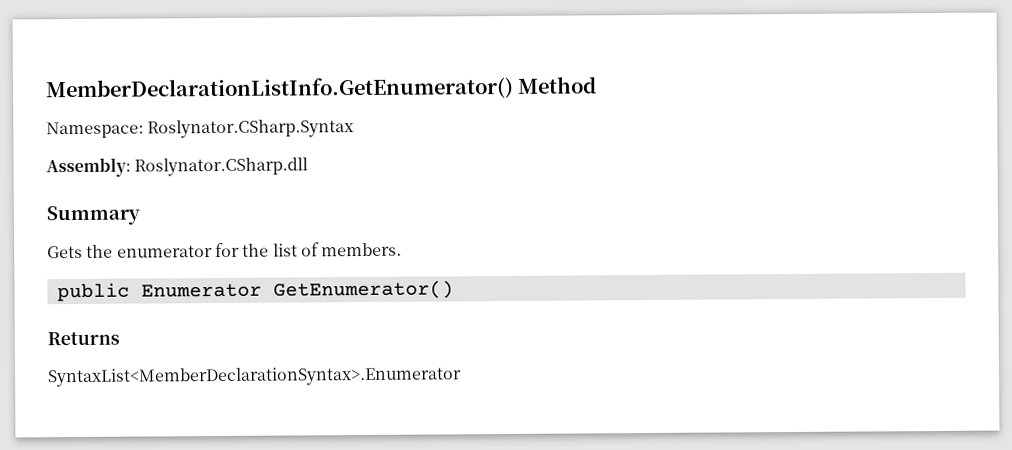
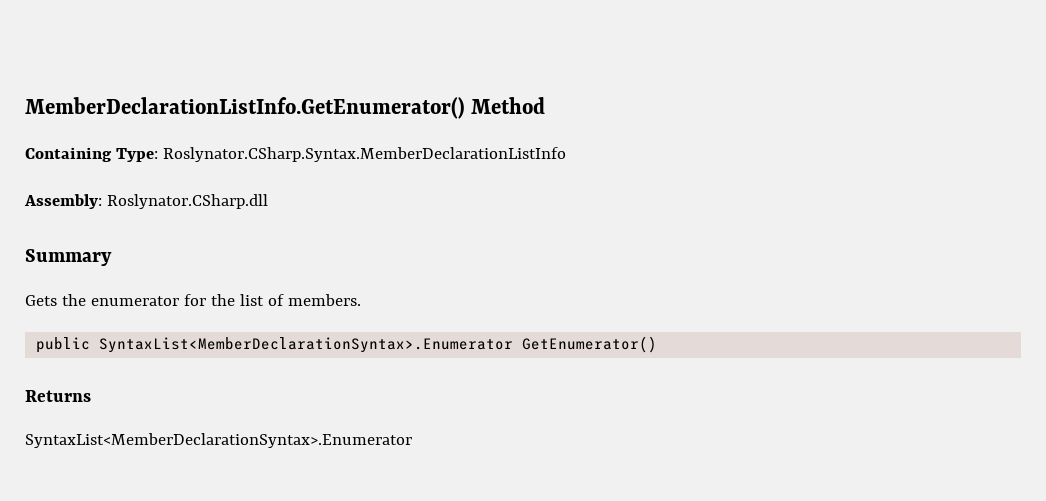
- Namespace: Roslynator.CSharp.Syntax
+ Containing Type: Roslynator.CSharp.Syntax.MemberDeclarationListInfo
- public Enumerator GetEnumerator()
+ public SyntaxList<MemberDeclarationSyntax>.Enumerator GetEnumerator()

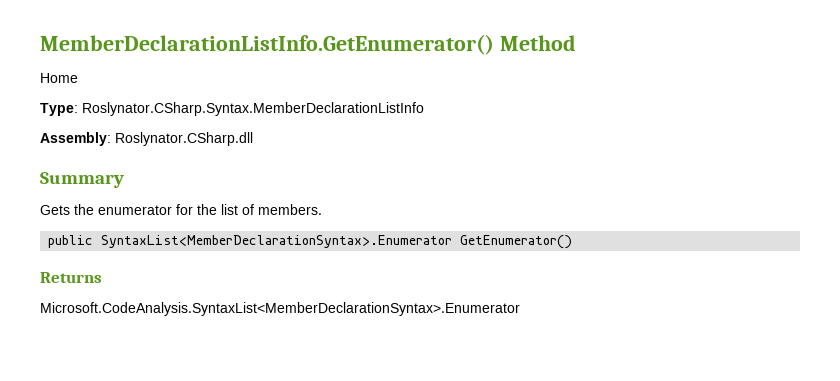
- Containing Type: Roslynator.CSharp.Syntax.MemberDeclarationListInfo
+ Home
+ Type: Roslynator.CSharp.Syntax.MemberDeclarationListInfo
  Returns
- SyntaxList<MemberDeclarationSyntax>.Enumerator
+ Microsoft.CodeAnalysis.SyntaxList<MemberDeclarationSyntax>.Enumerator

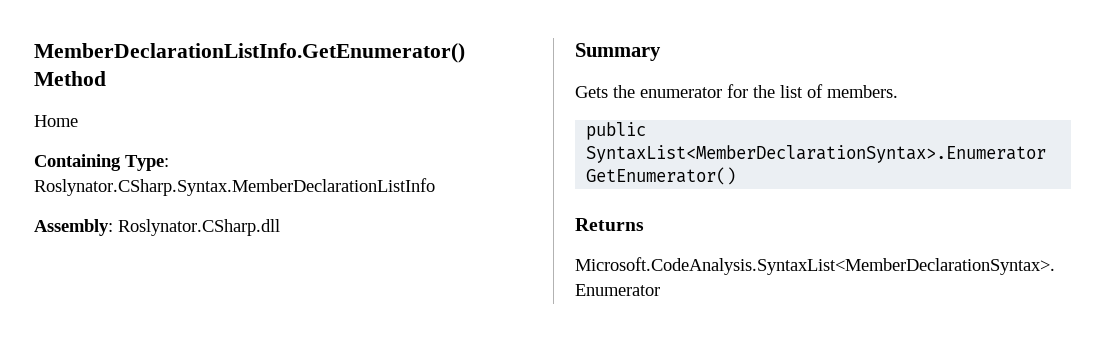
- Type: Roslynator.CSharp.Syntax.MemberDeclarationListInfo
+ Containing Type: Roslynator.CSharp.Syntax.MemberDeclarationListInfo

